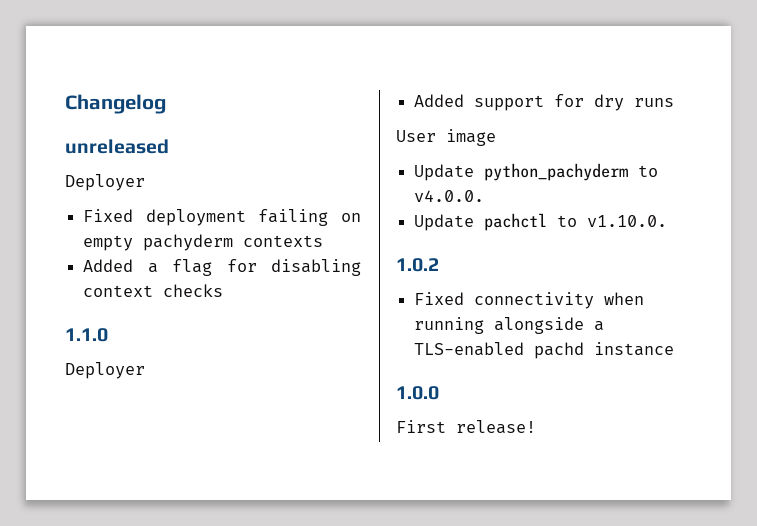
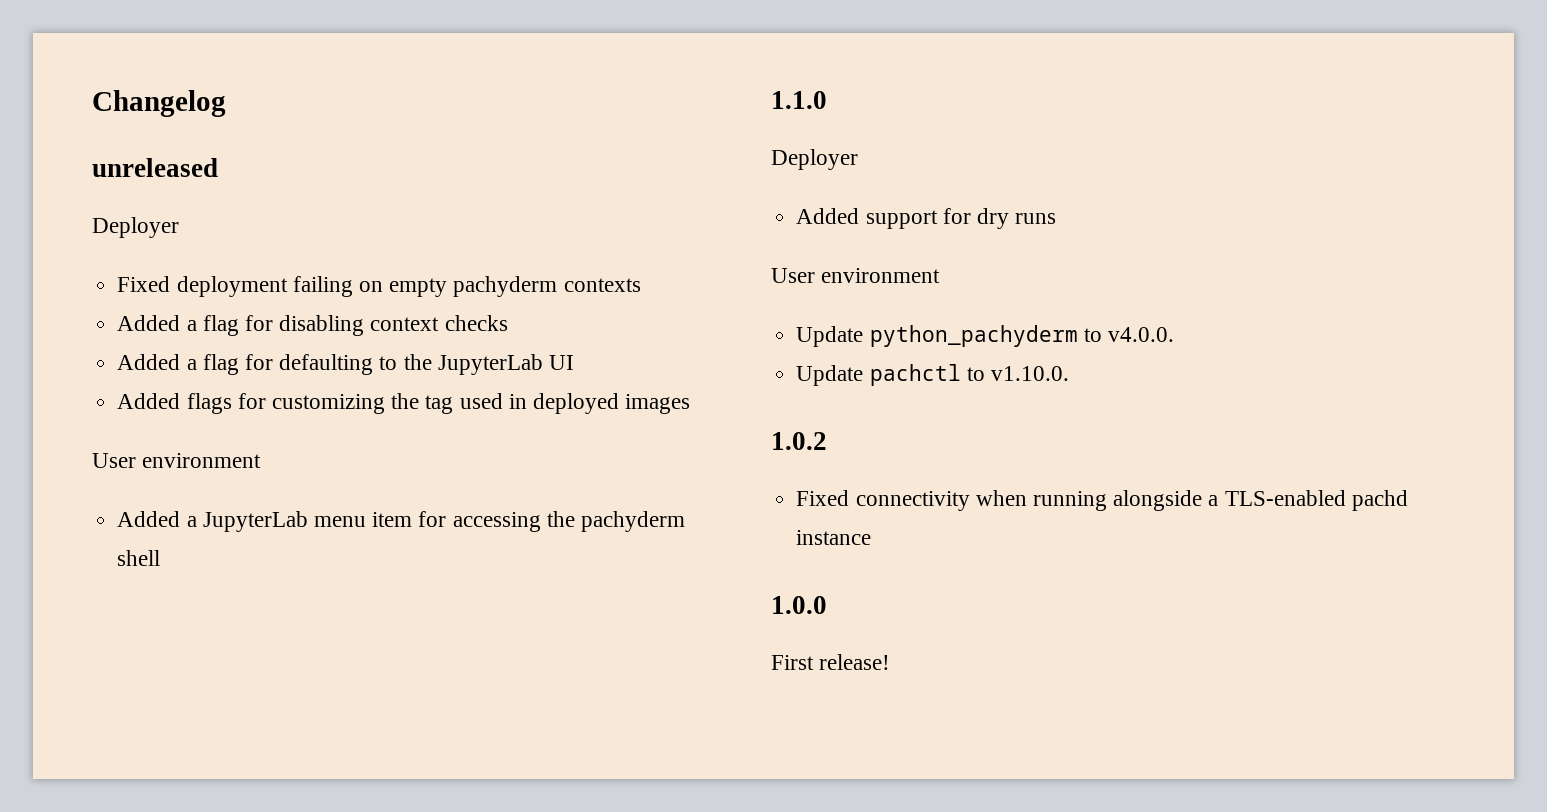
+ Added a flag for defaulting to the JupyterLab UI
+ Added flags for customizing the tag used in deployed images
+ User environment
+ Added a JupyterLab menu item for accessing the pachyderm shell
  Added support for dry runs
- User image
+ User environment

